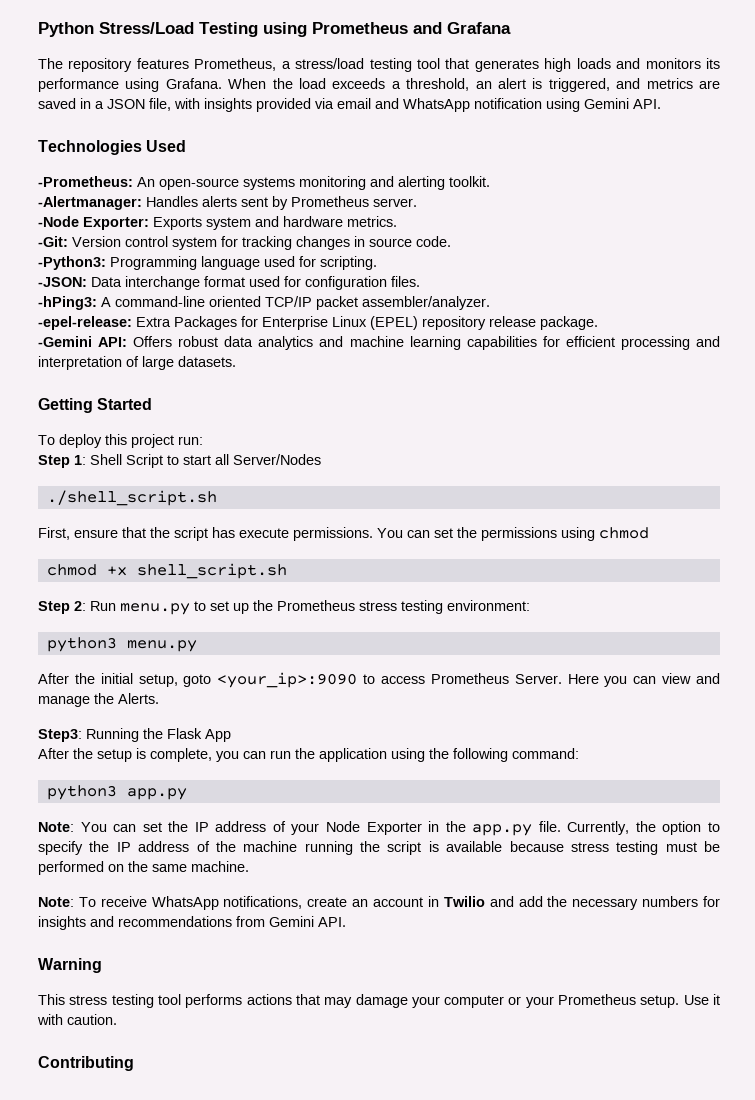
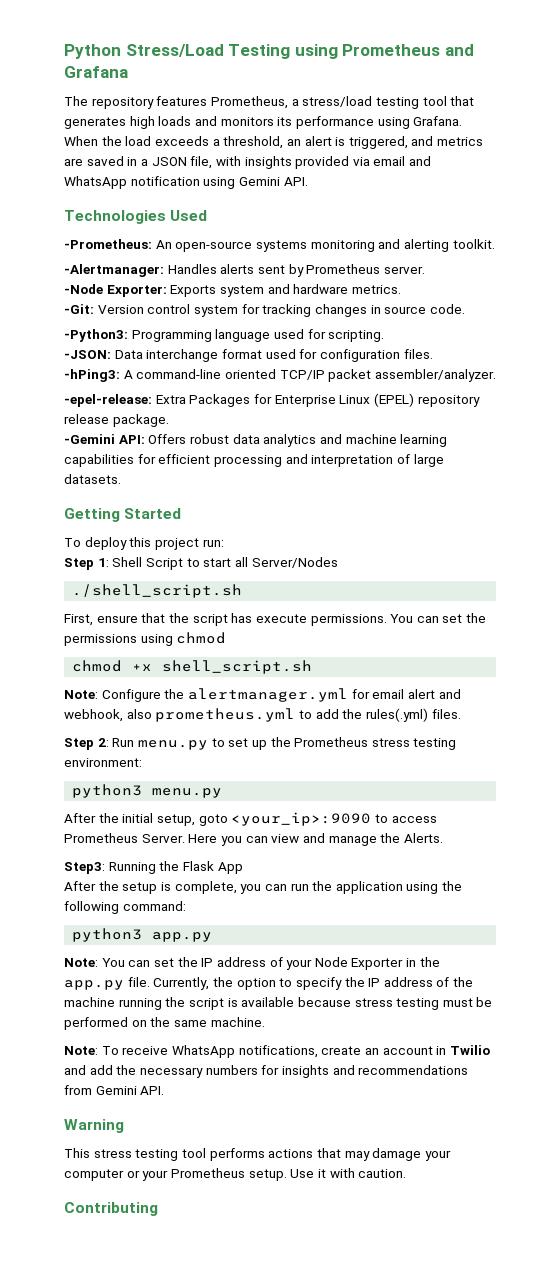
+ Note: Configure the alertmanager.yml for email alert and webhook, also prometheus.yml to add the rules(.yml) files.

